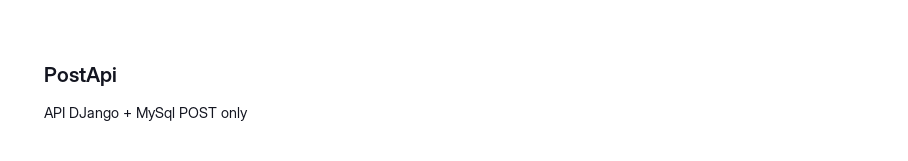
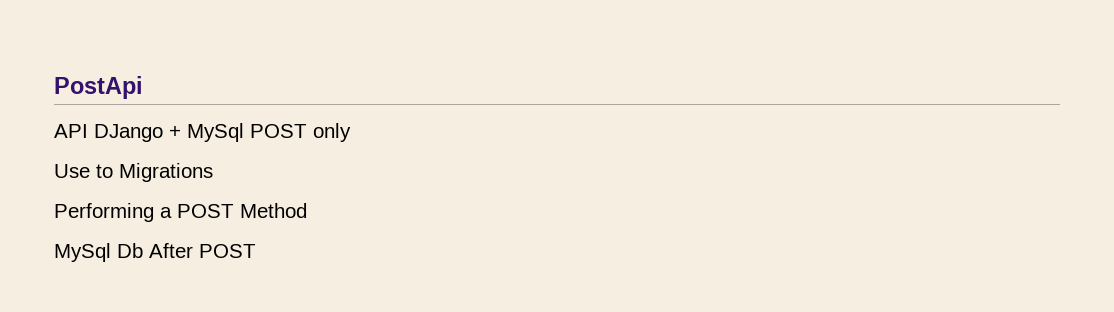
+ Use to Migrations
+ Performing a POST Method
+ MySql Db After POST

